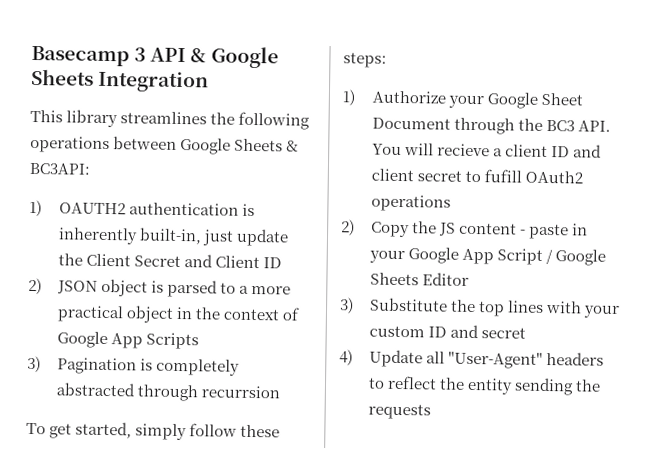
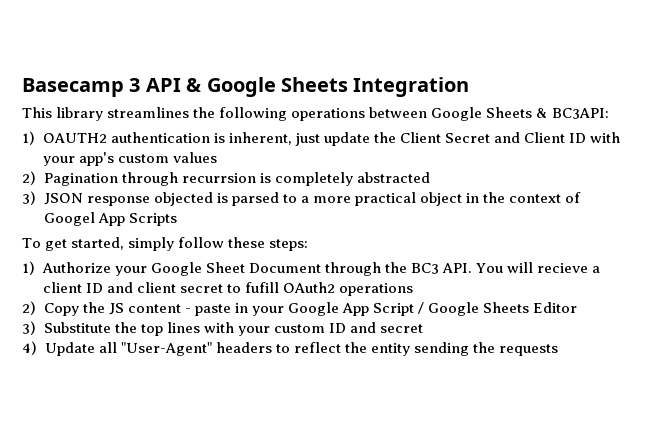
- 1) OAUTH2 authentication is inherently built-in, just update the Client Secret and Client ID
- 2) JSON object is parsed to a more practical object in the context of Google App Scripts
+ 1) OAUTH2 authentication is inherent, just update the Client Secret and Client ID with your app's custom values
+ 2) Pagination through recurrsion is completely abstracted
+ 3) JSON response objected is parsed to a more practical object in the context of Googel App Scripts
- 3) Pagination is completely abstracted through recurrsion

